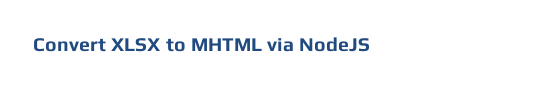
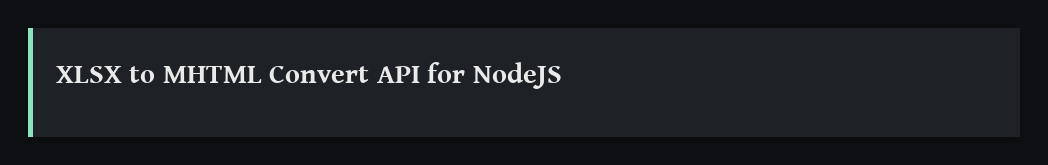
- Convert XLSX to MHTML via NodeJS
+ XLSX to MHTML Convert API for NodeJS

